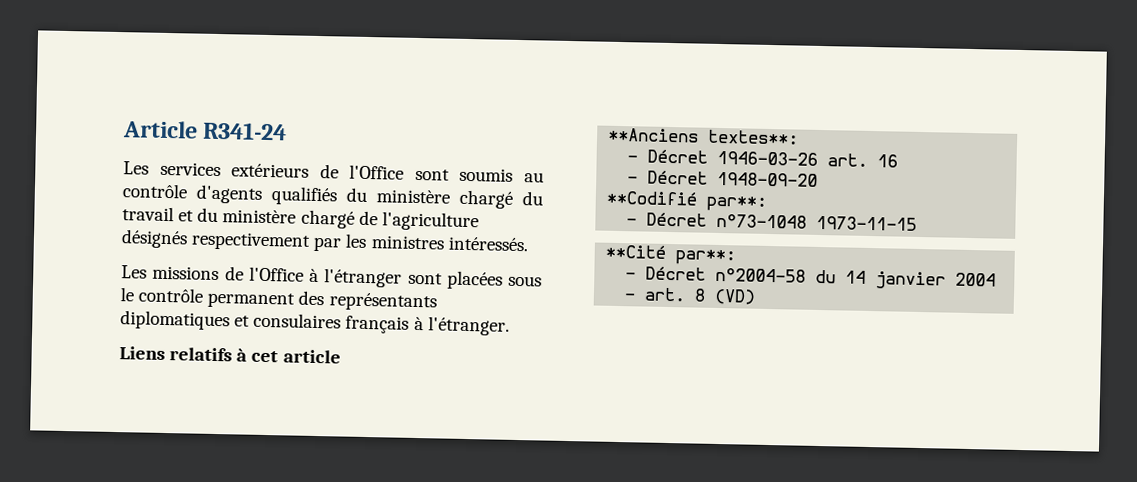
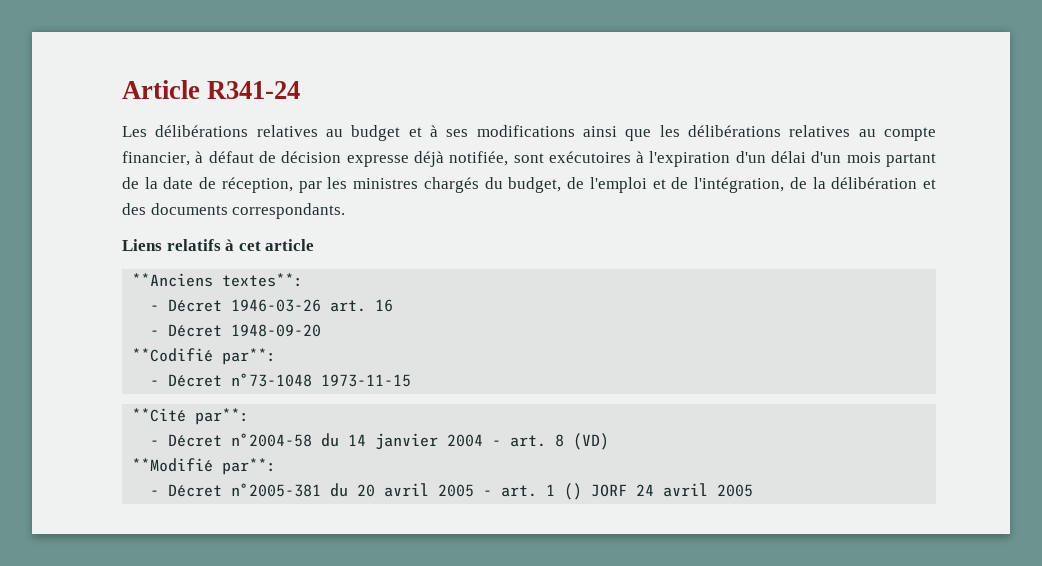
- Les services extérieurs de l'Office sont soumis au contrôle d'agents qualifiés du ministère chargé du travail et du ministère chargé de l'agriculture désignés respectivement par les ministres intéressés.
- Les missions de l'Office à l'étranger sont placées sous le contrôle permanent des représentants diplomatiques et consulaires français à l'étranger.
+ Les délibérations relatives au budget et à ses modifications ainsi que les délibérations relatives au compte financier, à défaut de décision expresse déjà notifiée, sont exécutoires à l'expiration d'un délai d'un mois partant de la date de réception, par les ministres chargés du budget, de l'emploi et de l'intégration, de la délibération et des documents correspondants.
+ **Modifié par**:
+ - Décret n°2005-381 du 20 avril 2005 - art. 1 () JORF 24 avril 2005

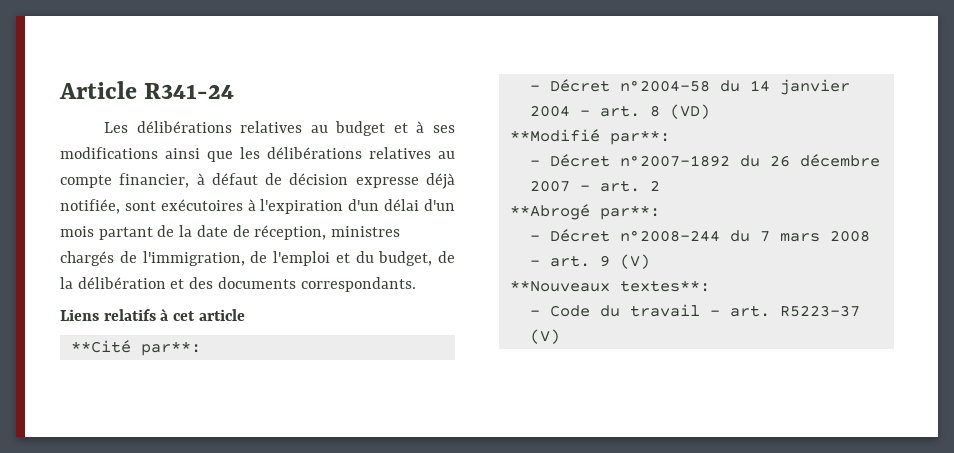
- Les délibérations relatives au budget et à ses modifications ainsi que les délibérations relatives au compte financier, à défaut de décision expresse déjà notifiée, sont exécutoires à l'expiration d'un délai d'un mois partant de la date de réception, par les ministres chargés du budget, de l'emploi et de l'intégration, de la délibération et des documents correspondants.
+ Les délibérations relatives au budget et à ses modifications ainsi que les délibérations relatives au compte financier, à défaut de décision expresse déjà notifiée, sont exécutoires à l'expiration d'un délai d'un mois partant de la date de réception, ministres chargés de l'immigration, de l'emploi et du budget, de la délibération et des documents correspondants.
- **Anciens textes**:
- - Décret 1946-03-26 art. 16
- - Décret 1948-09-20
- **Codifié par**:
- - Décret n°73-1048 1973-11-15
- - Décret n°2005-381 du 20 avril 2005 - art. 1 () JORF 24 avril 2005
+ - Décret n°2007-1892 du 26 décembre 2007 - art. 2
+ **Abrogé par**:
+ - Décret n°2008-244 du 7 mars 2008 - art. 9 (V)
+ **Nouveaux textes**:
+ - Code du travail - art. R5223-37 (V)

